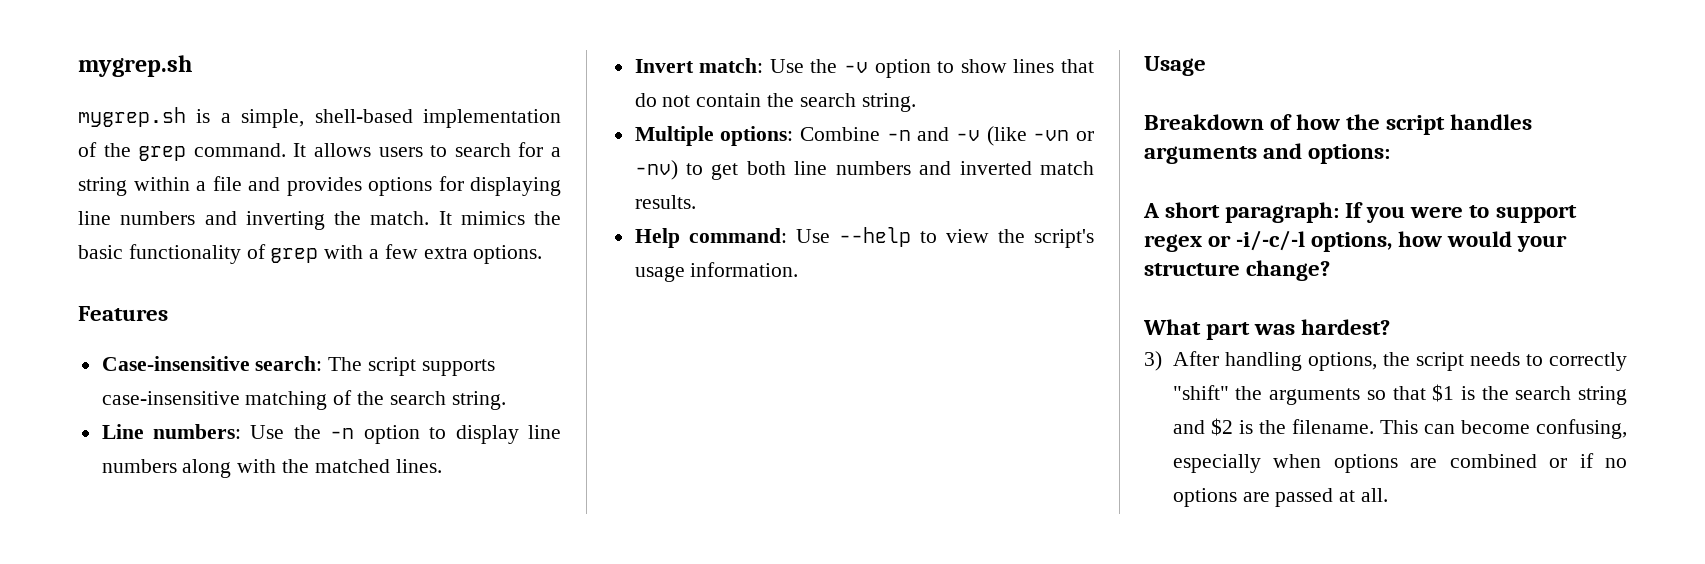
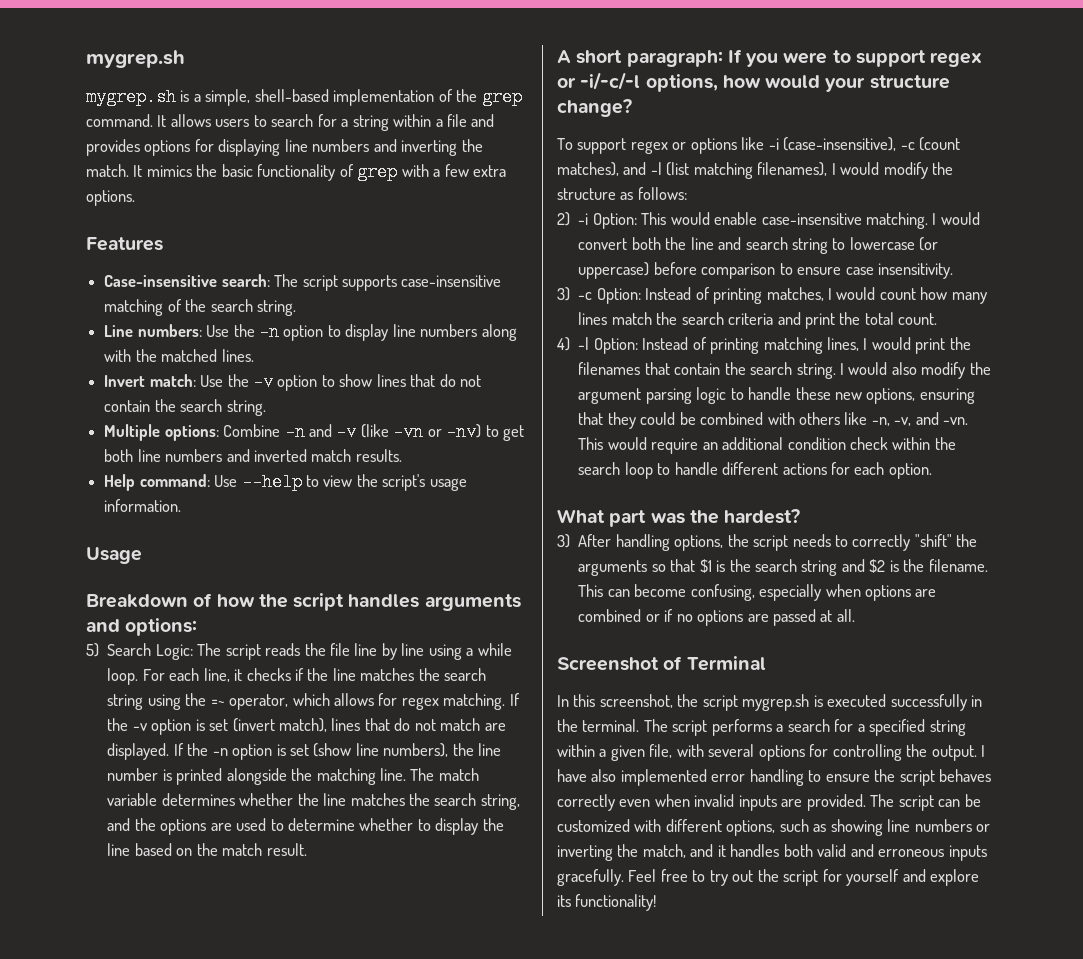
+ 5) Search Logic: The script reads the file line by line using a while loop. For each line, it checks if the line matches the search string using the =~ operator, which allows for regex matching. If the -v option is set (invert match), lines that do not match are displayed. If the -n option is set (show line numbers), the line number is printed alongside the matching line. The match variable determines whether the line matches the search string, and the options are used to determine whether to display the line based on the match result.
+ To support regex or options like -i (case-insensitive), -c (count matches), and -l (list matching filenames), I would modify the structure as follows:
+ 2) -i Option: This would enable case-insensitive matching. I would convert both the line and search string to lowercase (or uppercase) before comparison to ensure case insensitivity.
+ 3) -c Option: Instead of printing matches, I would count how many lines match the search criteria and print the total count.
+ 4) -l Option: Instead of printing matching lines, I would print the filenames that contain the search string. I would also modify the argument parsing logic to handle these new options, ensuring that they could be combined with others like -n, -v, and -vn. This would require an additional condition check within the search loop to handle different actions for each option.
- What part was hardest?
+ What part was the hardest?
+ Screenshot of Terminal
+ In this screenshot, the script mygrep.sh is executed successfully in the terminal. The script performs a search for a specified string within a given file, with several options for controlling the output. I have also implemented error handling to ensure the script behaves correctly even when invalid inputs are provided. The script can be customized with different options, such as showing line numbers or inverting the match, and it handles both valid and erroneous inputs gracefully. Feel free to try out the script for yourself and explore its functionality!

